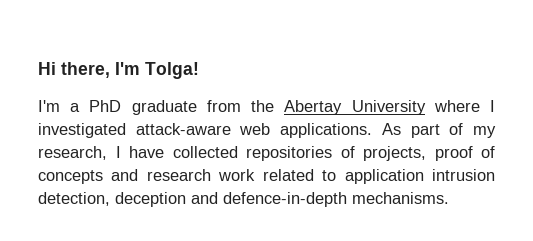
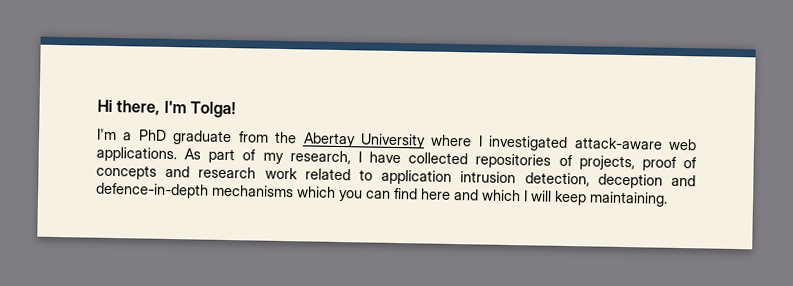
- As part of my research, I have collected repositories of projects, proof of concepts and research work related to application intrusion detection, deception and defence-in-depth mechanisms.
+ As part of my research, I have collected repositories of projects, proof of concepts and research work related to application intrusion detection, deception and defence-in-depth mechanisms which you can find here and which I will keep maintaining.

